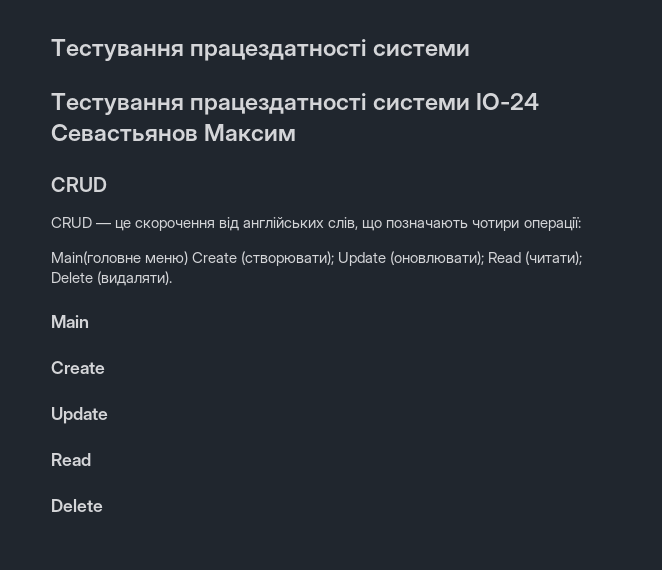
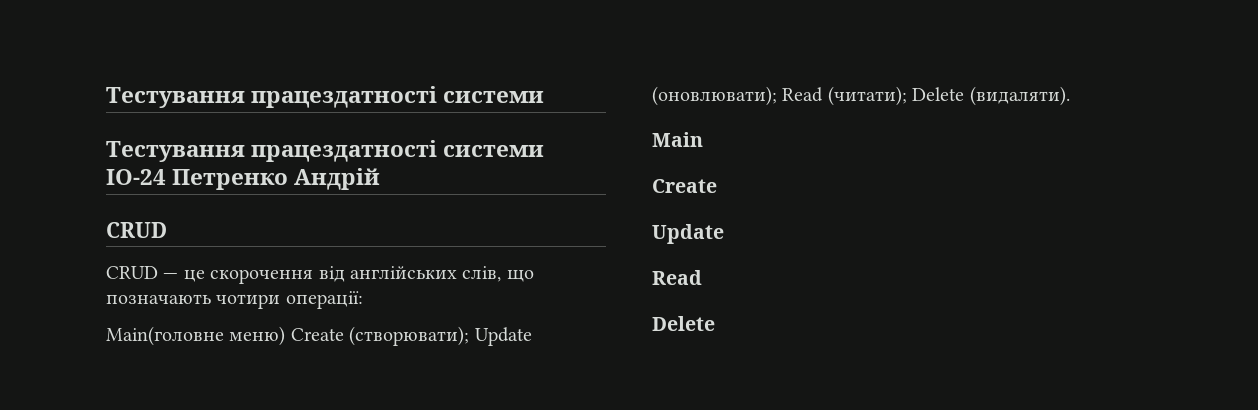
- Тестування працездатності системи ІО-24 Севастьянов Максим
+ Тестування працездатності системи ІО-24 Петренко Андрій

